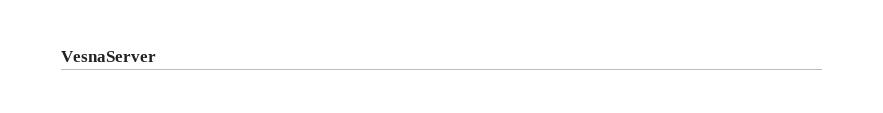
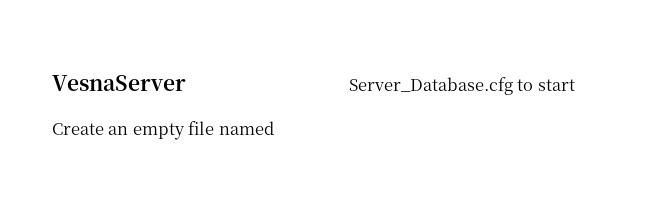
+ Create an empty file named Server_Database.cfg to start

